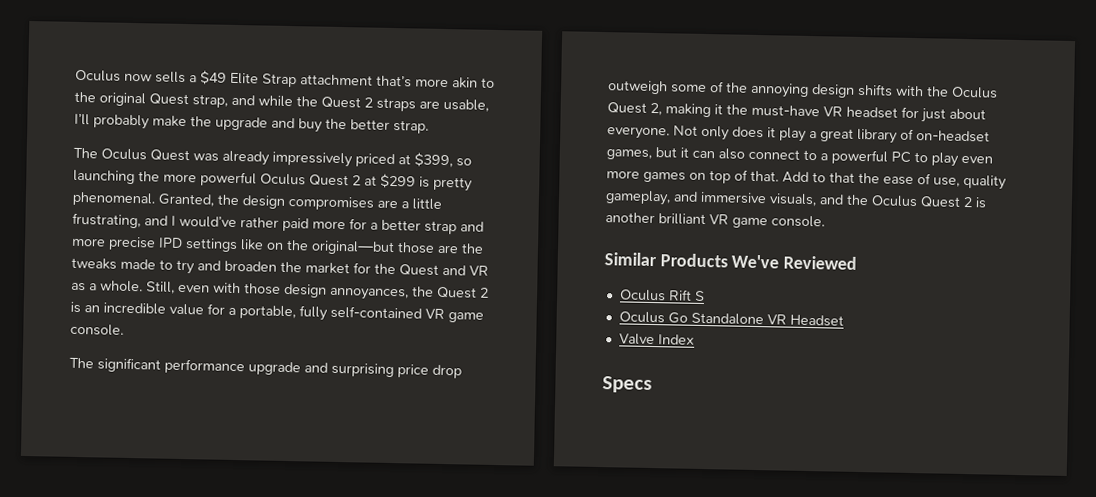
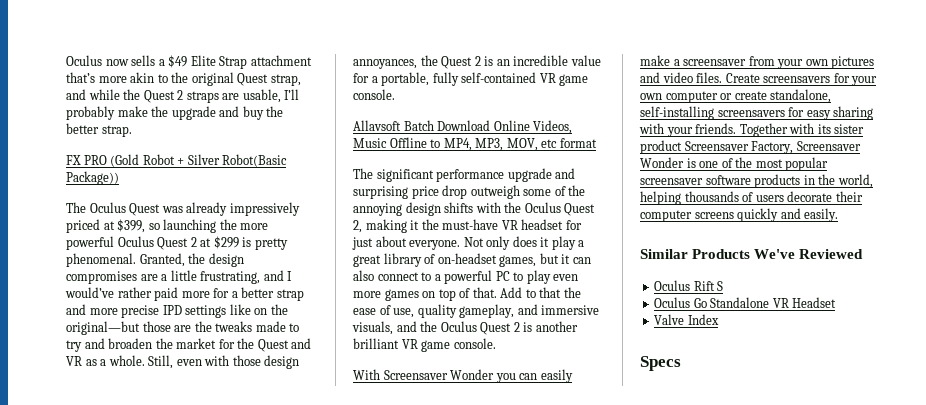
+ FX PRO (Gold Robot + Silver Robot(Basic Package))
+ Allavsoft Batch Download Online Videos, Music Offline to MP4, MP3, MOV, etc format
+ With Screensaver Wonder you can easily make a screensaver from your own pictures and video files. Create screensavers for your own computer or create standalone, self-installing screensavers for easy sharing with your friends. Together with its sister product Screensaver Factory, Screensaver Wonder is one of the most popular screensaver software products in the world, helping thousands of users decorate their computer screens quickly and easily.

